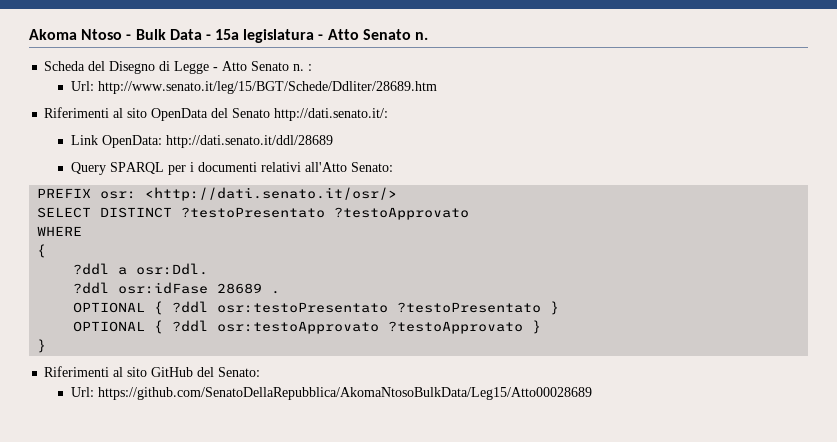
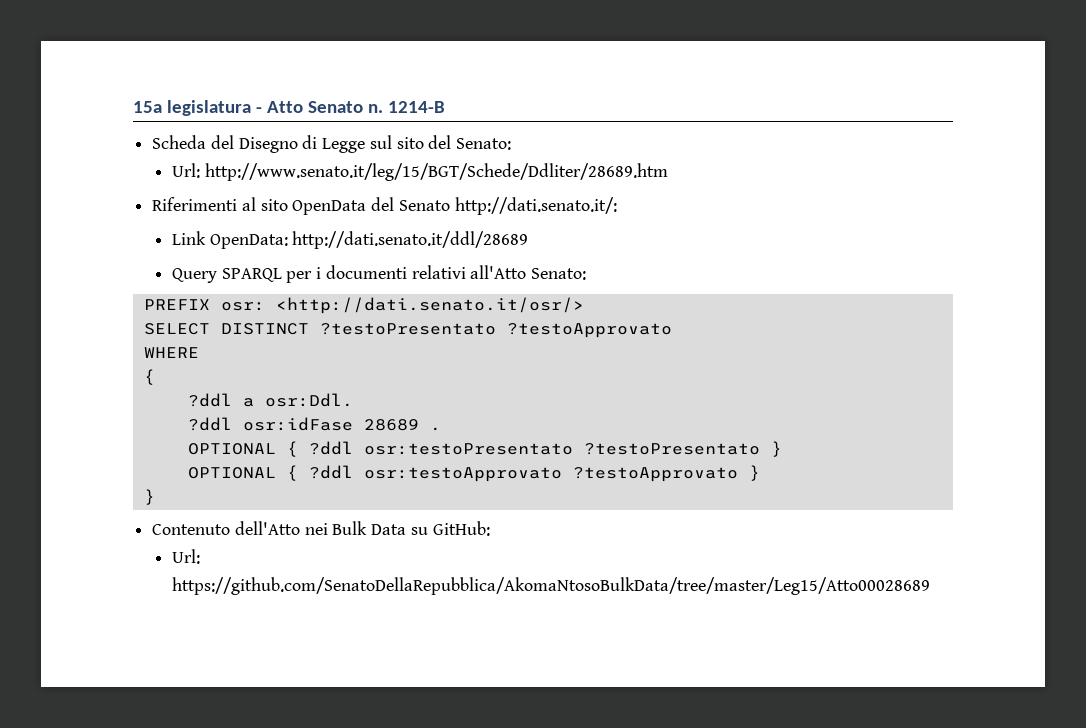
- Akoma Ntoso - Bulk Data - 15a legislatura - Atto Senato n.
+ 15a legislatura - Atto Senato n. 1214-B
- Scheda del Disegno di Legge - Atto Senato n. :
+ Scheda del Disegno di Legge sul sito del Senato:
- Riferimenti al sito GitHub del Senato:
- Url: https://github.com/SenatoDellaRepubblica/AkomaNtosoBulkData/Leg15/Atto00028689
+ Contenuto dell'Atto nei Bulk Data su GitHub:
+ Url: https://github.com/SenatoDellaRepubblica/AkomaNtosoBulkData/tree/master/Leg15/Atto00028689

